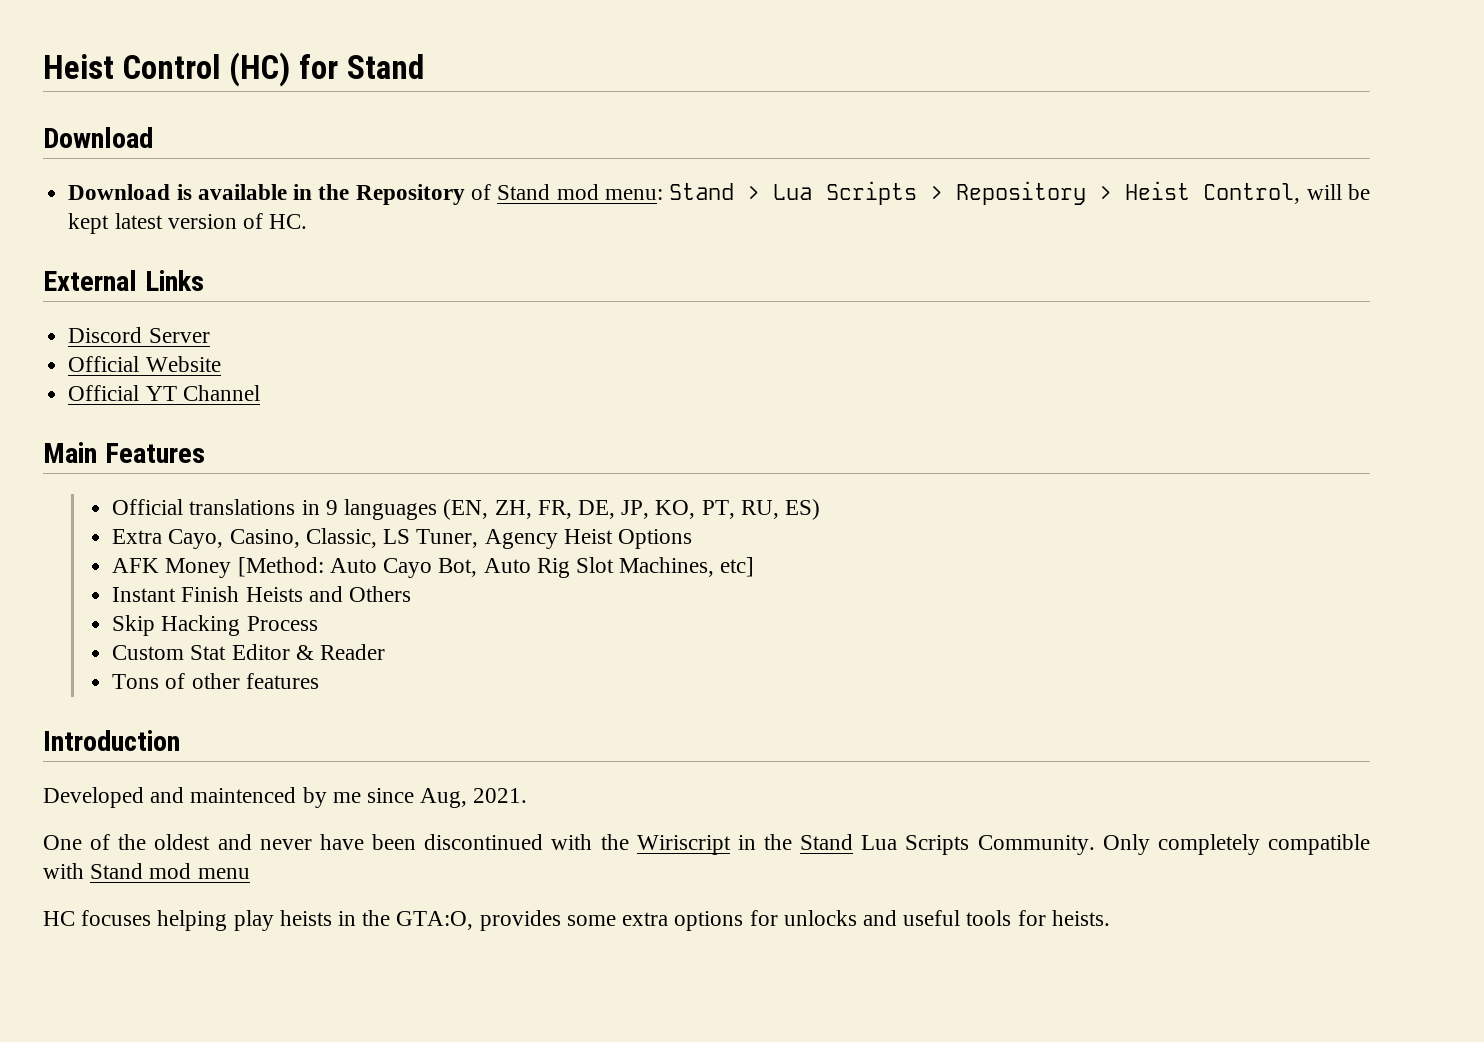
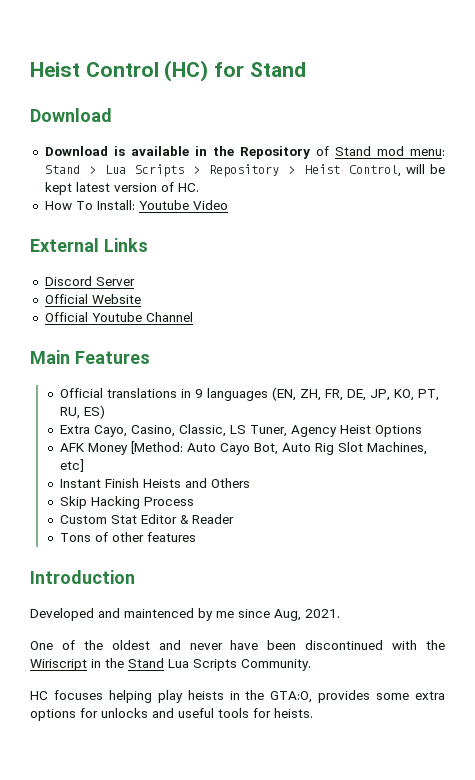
+ How To Install: Youtube Video
- Official YT Channel
+ Official Youtube Channel
- Only completely compatible with Stand mod menu

